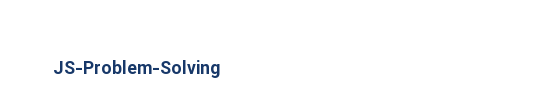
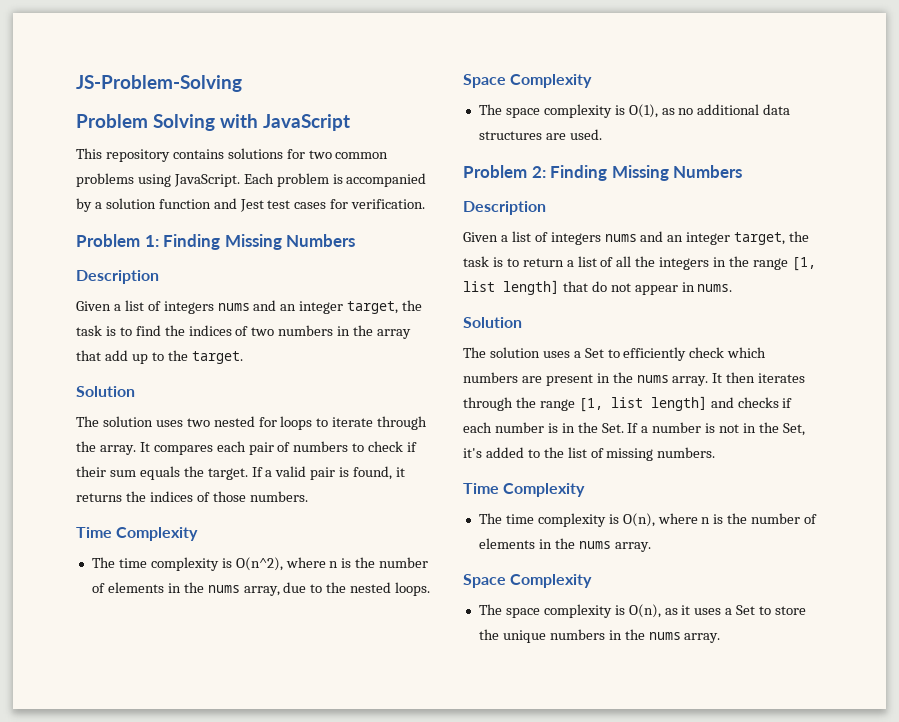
+ Problem Solving with JavaScript
+ This repository contains solutions for two common problems using JavaScript. Each problem is accompanied by a solution function and Jest test cases for verification.
+ Problem 1: Finding Missing Numbers
+ Description
+ Given a list of integers nums and an integer target, the task is to find the indices of two numbers in the array that add up to the target.
+ Solution
+ The solution uses two nested for loops to iterate through the array. It compares each pair of numbers to check if their sum equals the target. If a valid pair is found, it returns the indices of those numbers.
+ Time Complexity
+ The time complexity is O(n^2), where n is the number of elements in the nums array, due to the nested loops.
+ Space Complexity
+ The space complexity is O(1), as no additional data structures are used.
+ Problem 2: Finding Missing Numbers
+ Description
+ Given a list of integers nums and an integer target, the task is to return a list of all the integers in the range [1, list length] that do not appear in nums.
+ Solution
+ The solution uses a Set to efficiently check which numbers are present in the nums array. It then iterates through the range [1, list length] and checks if each number is in the Set. If a number is not in the Set, it's added to the list of missing numbers.
+ Time Complexity
+ The time complexity is O(n), where n is the number of elements in the nums array.
+ Space Complexity
+ The space complexity is O(n), as it uses a Set to store the unique numbers in the nums array.

